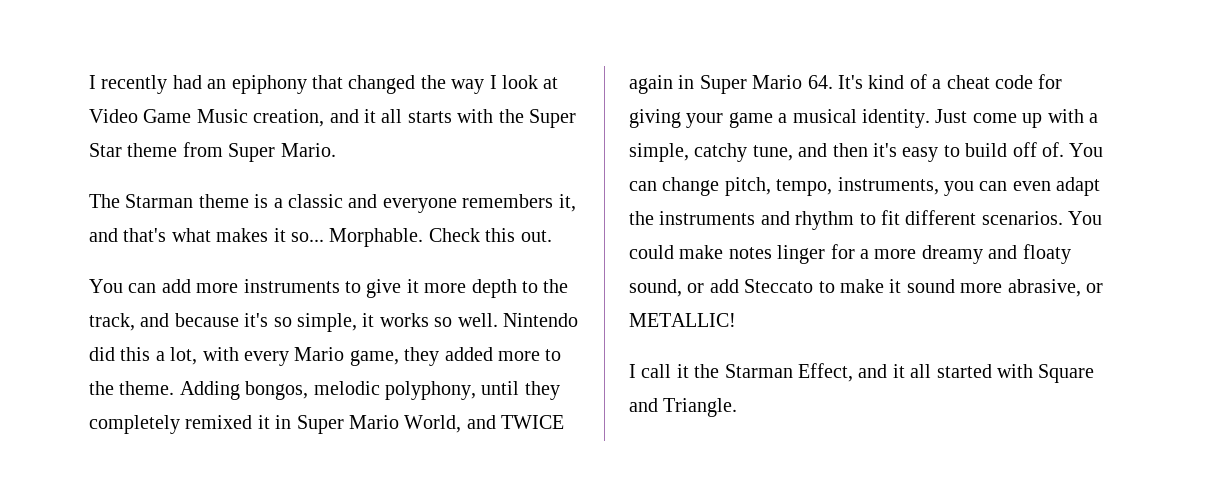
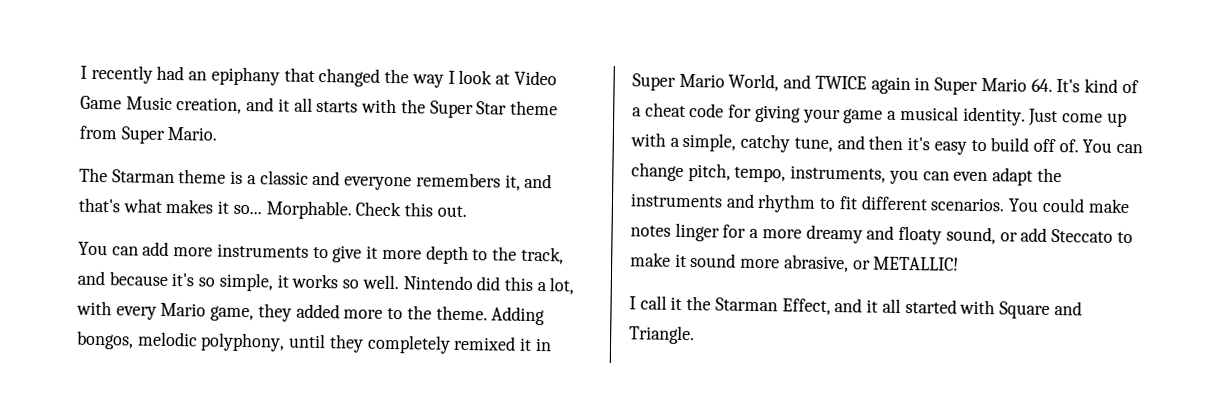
- I recently had an epiphony that changed the way I look at Video Game Music creation, and it all starts with the Super Star theme from Super Mario.
+ I recently had an epiphany that changed the way I look at Video Game Music creation, and it all starts with the Super Star theme from Super Mario.

